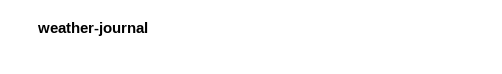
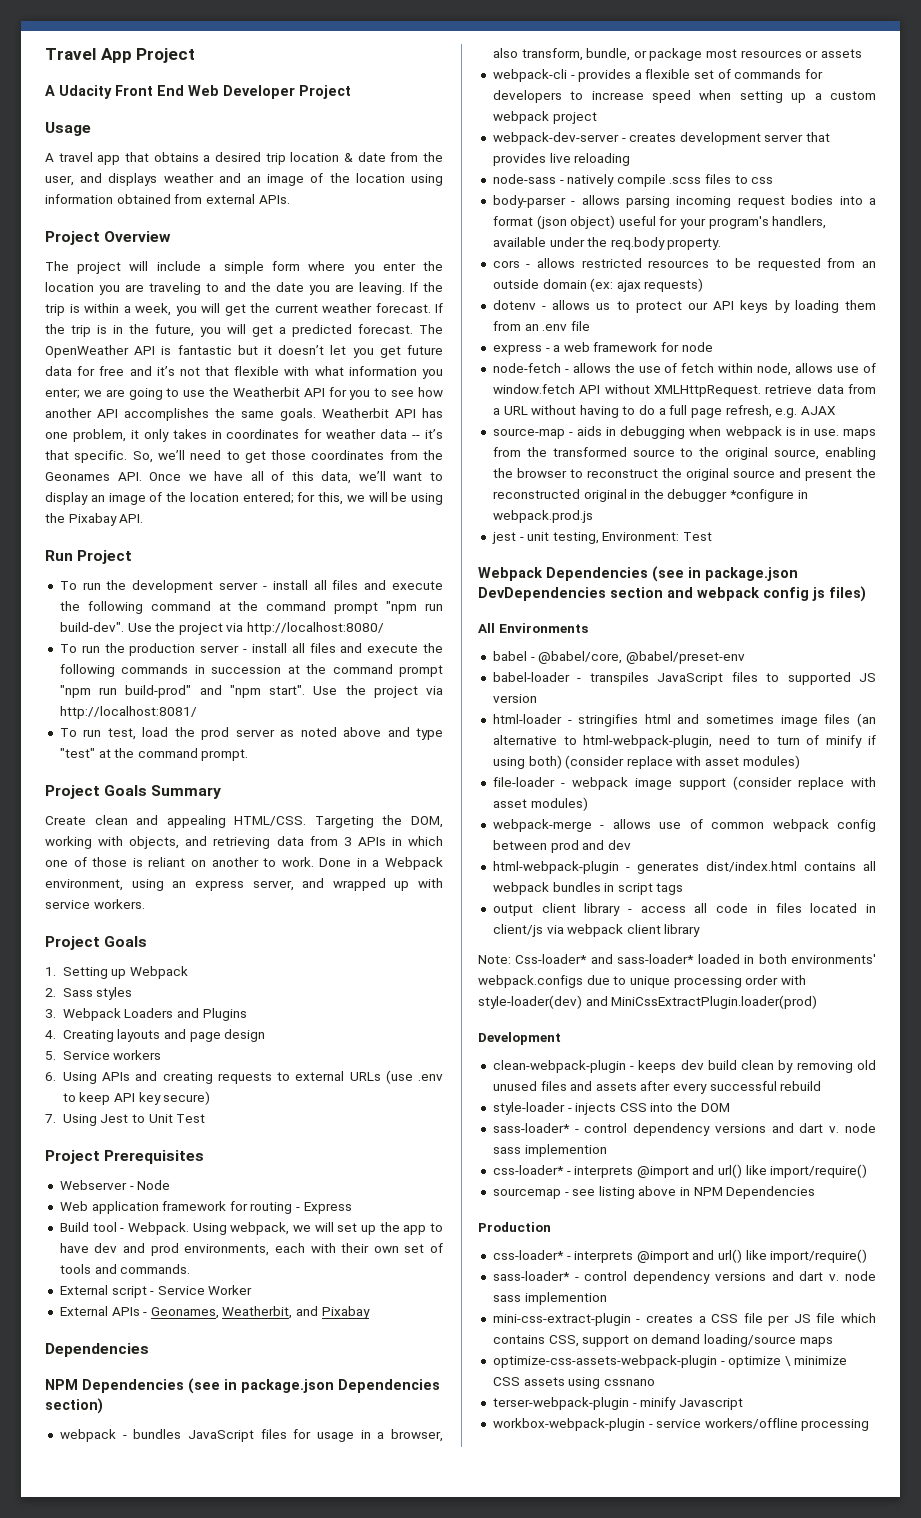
- weather-journal
+ Travel App Project
+ A Udacity Front End Web Developer Project
+ Usage
+ A travel app that obtains a desired trip location & date from the user, and displays weather and an image of the location using information obtained from external APIs.
+ Project Overview
+ The project will include a simple form where you enter the location you are traveling to and the date you are leaving. If the trip is within a week, you will get the current weather forecast. If the trip is in the future, you will get a predicted forecast. The OpenWeather API is fantastic but it doesn’t let you get future data for free and it’s not that flexible with what information you enter; we are going to use the Weatherbit API for you to see how another API accomplishes the same goals. Weatherbit API has one problem, it only takes in coordinates for weather data -- it’s that specific. So, we’ll need to get those coordinates from the Geonames API. Once we have all of this data, we’ll want to display an image of the location entered; for this, we will be using the Pixabay API.
+ Run Project
+ To run the development server - install all files and execute the following command at the command prompt "npm run build-dev". Use the project via http://localhost:8080/
+ To run the production server - install all files and execute the following commands in succession at the command prompt "npm run build-prod" and "npm start". Use the project via http://localhost:8081/
+ To run test, load the prod server as noted above and type "test" at the command prompt.
+ Project Goals Summary
+ Create clean and appealing HTML/CSS. Targeting the DOM, working with objects, and retrieving data from 3 APIs in which one of those is reliant on another to work. Done in a Webpack environment, using an express server, and wrapped up with service workers.
+ Project Goals
+ 1. Setting up Webpack
+ 2. Sass styles
+ 3. Webpack Loaders and Plugins
+ 4. Creating layouts and page design
+ 5. Service workers
+ 6. Using APIs and creating requests to external URLs (use .env to keep API key secure)
+ 7. Using Jest to Unit Test
+ Project Prerequisites
+ Webserver - Node
+ Web application framework for routing - Express
+ Build tool - Webpack. Using webpack, we will set up the app to have dev and prod environments, each with their own set of tools and commands.
+ External script - Service Worker
+ External APIs - Geonames, Weatherbit, and Pixabay
+ Dependencies
+ NPM Dependencies (see in package.json Dependencies section)
+ webpack - bundles JavaScript files for usage in a browser, also transform, bundle, or package most resources or assets
+ webpack-cli - provides a flexible set of commands for developers to increase speed when setting up a custom webpack project
+ webpack-dev-server - creates development server that provides live reloading
+ node-sass - natively compile .scss files to css
+ body-parser - allows parsing incoming request bodies into a format (json object) useful for your program's handlers, available under the req.body property.
+ cors - allows restricted resources to be requested from an outside domain (ex: ajax requests)
+ dotenv - allows us to protect our API keys by loading them from an .env file
+ express - a web framework for node
+ node-fetch - allows the use of fetch within node, allows use of window.fetch API without XMLHttpRequest. retrieve data from a URL without having to do a full page refresh, e.g. AJAX
+ source-map - aids in debugging when webpack is in use. maps from the transformed source to the original source, enabling the browser to reconstruct the original source and present the reconstructed original in the debugger *configure in webpack.prod.js
+ jest - unit testing, Environment: Test
+ Webpack Dependencies (see in package.json DevDependencies section and webpack config js files)
+ All Environments
+ babel - @babel/core, @babel/preset-env
+ babel-loader - transpiles JavaScript files to supported JS version
+ html-loader - stringifies html and sometimes image files (an alternative to html-webpack-plugin, need to turn of minify if using both) (consider replace with asset modules)
+ file-loader - webpack image support (consider replace with asset modules)
+ webpack-merge - allows use of common webpack config between prod and dev
+ html-webpack-plugin - generates dist/index.html contains all webpack bundles in script tags
+ output client library - access all code in files located in client/js via webpack client library
+ Note: Css-loader* and sass-loader* loaded in both environments' webpack.configs due to unique processing order with style-loader(dev) and MiniCssExtractPlugin.loader(prod)
+ Development
+ clean-webpack-plugin - keeps dev build clean by removing old unused files and assets after every successful rebuild
+ style-loader - injects CSS into the DOM
+ sass-loader* - control dependency versions and dart v. node sass implemention
+ css-loader* - interprets @import and url() like import/require()
+ sourcemap - see listing above in NPM Dependencies
+ Production
+ css-loader* - interprets @import and url() like import/require()
+ sass-loader* - control dependency versions and dart v. node sass implemention
+ mini-css-extract-plugin - creates a CSS file per JS file which contains CSS, support on demand loading/source maps
+ optimize-css-assets-webpack-plugin - optimize \ minimize CSS assets using cssnano
+ terser-webpack-plugin - minify Javascript
+ workbox-webpack-plugin - service workers/offline processing

